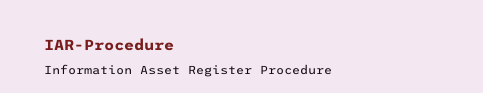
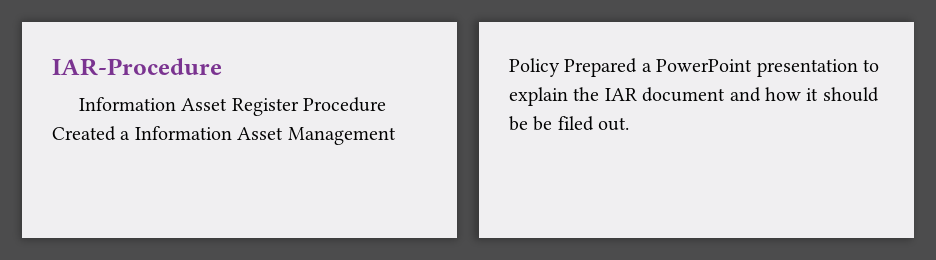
- Information Asset Register Procedure
+ Information Asset Register Procedure Created a Information Asset Management Policy Prepared a PowerPoint presentation to explain the IAR document and how it should be be filed out.

